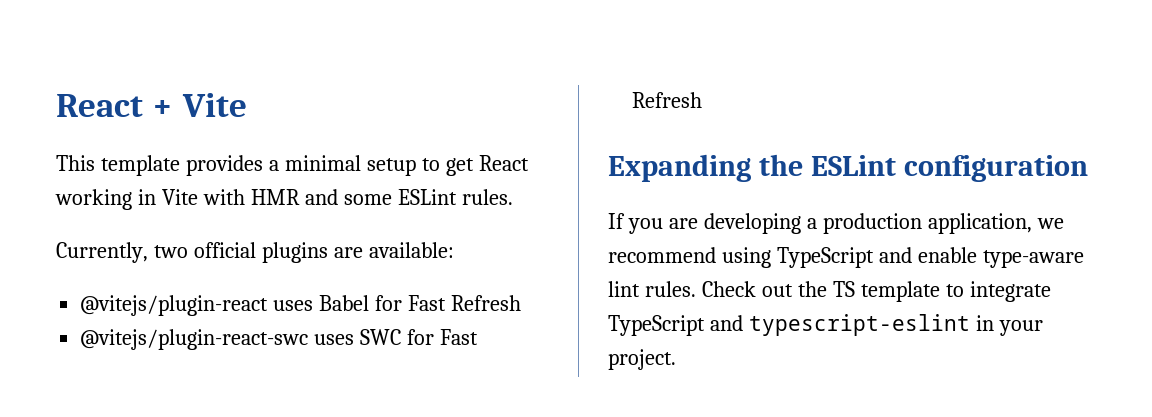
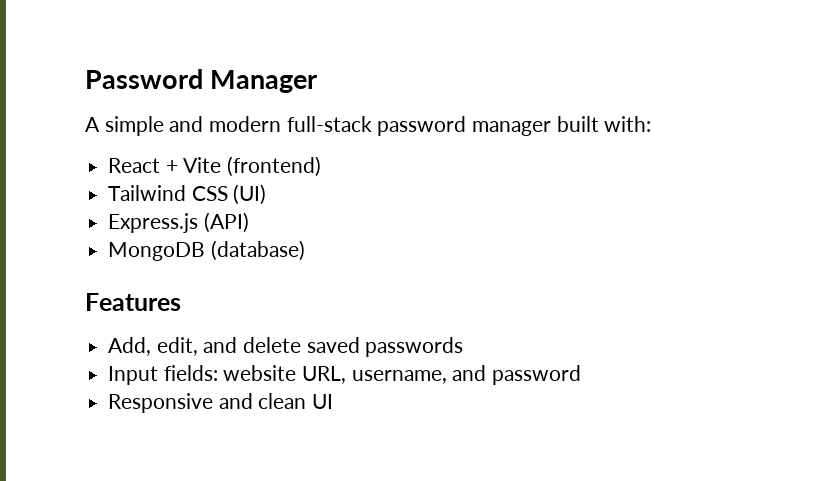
- React + Vite
- This template provides a minimal setup to get React working in Vite with HMR and some ESLint rules.
- Currently, two official plugins are available:
- @vitejs/plugin-react uses Babel for Fast Refresh
- @vitejs/plugin-react-swc uses SWC for Fast Refresh
- Expanding the ESLint configuration
- If you are developing a production application, we recommend using TypeScript and enable type-aware lint rules. Check out the TS template to integrate TypeScript and typescript-eslint in your project.
+ Password Manager
+ A simple and modern full-stack password manager built with:
+ React + Vite (frontend)
+ Tailwind CSS (UI)
+ Express.js (API)
+ MongoDB (database)
+ Features
+ Add, edit, and delete saved passwords
+ Input fields: website URL, username, and password
+ Responsive and clean UI

